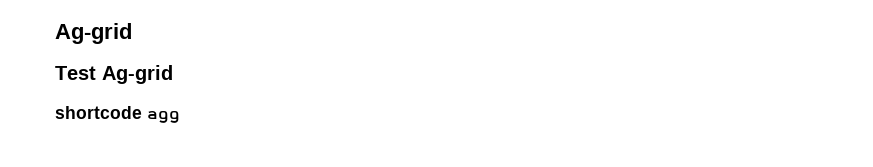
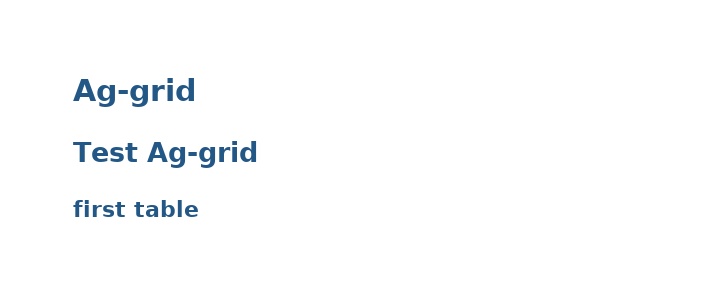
- shortcode agg
+ first table

